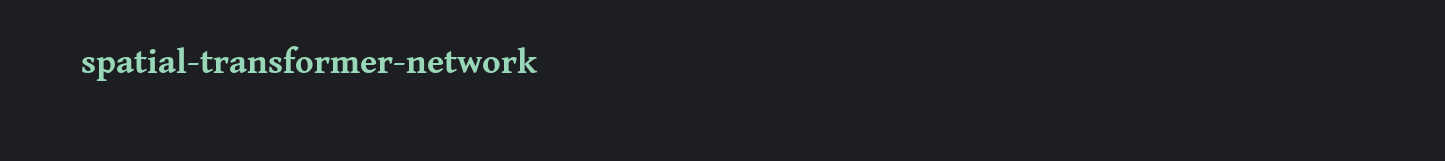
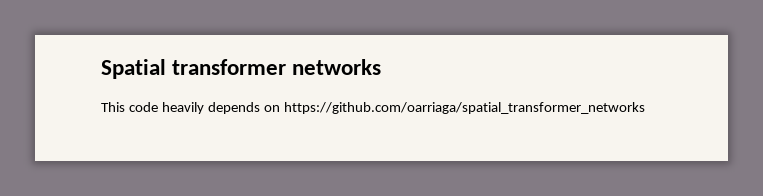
- spatial-transformer-network
+ Spatial transformer networks
+ This code heavily depends on https://github.com/oarriaga/spatial_transformer_networks

